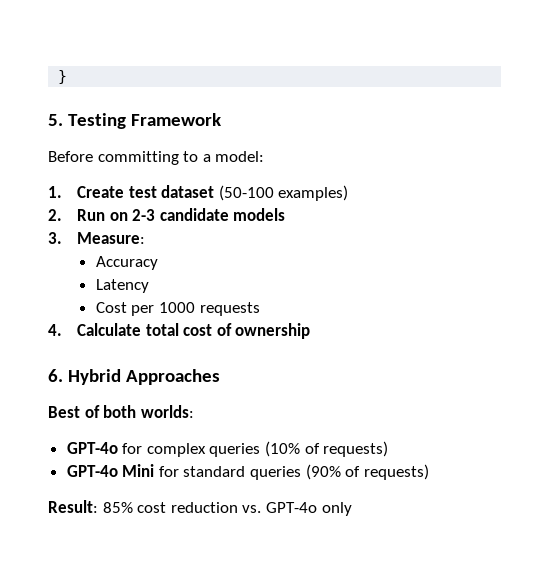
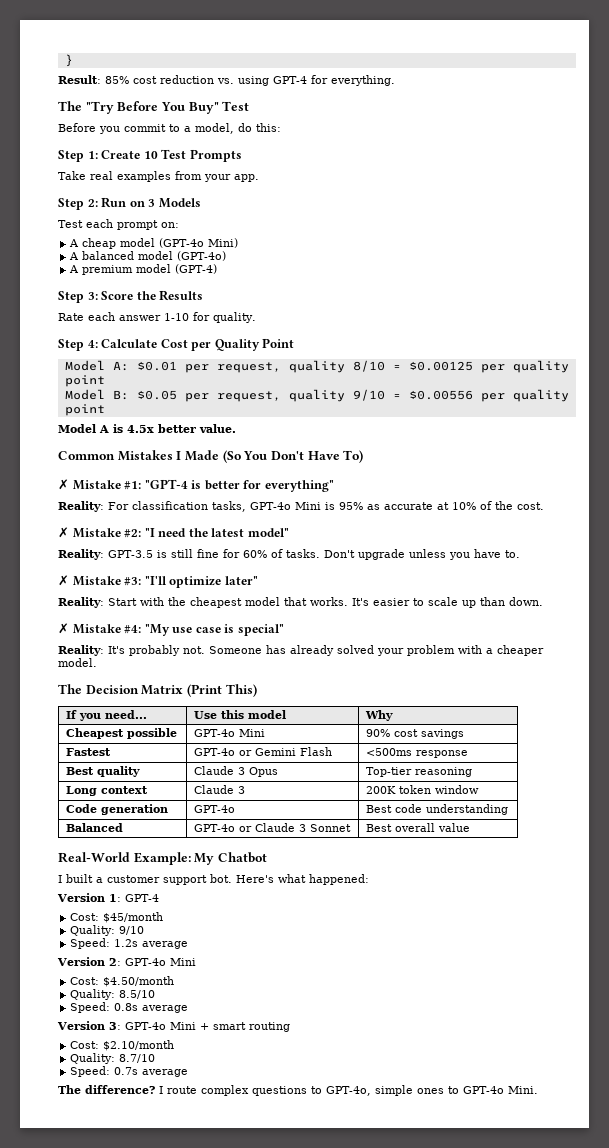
- 5. Testing Framework
- Before committing to a model:
- 1. Create test dataset (50-100 examples)
- 2. Run on 2-3 candidate models
- 3. Measure:
- Accuracy
- Latency
- Cost per 1000 requests
- 4. Calculate total cost of ownership
- 6. Hybrid Approaches
- Best of both worlds:
- GPT-4o for complex queries (10% of requests)
- GPT-4o Mini for standard queries (90% of requests)
- Result: 85% cost reduction vs. GPT-4o only
+ Result: 85% cost reduction vs. using GPT-4 for everything.
+ The "Try Before You Buy" Test
+ Before you commit to a model, do this:
+ Step 1: Create 10 Test Prompts
+ Take real examples from your app.
+ Step 2: Run on 3 Models
+ Test each prompt on:
+ A cheap model (GPT-4o Mini)
+ A balanced model (GPT-4o)
+ A premium model (GPT-4)
+ Step 3: Score the Results
+ Rate each answer 1-10 for quality.
+ Step 4: Calculate Cost per Quality Point
+ Model A: $0.01 per request, quality 8/10 = $0.00125 per quality point
+ Model B: $0.05 per request, quality 9/10 = $0.00556 per quality point
+ Model A is 4.5x better value.
+ Common Mistakes I Made (So You Don't Have To)
+ ✗ Mistake #1: "GPT-4 is better for everything"
+ Reality: For classification tasks, GPT-4o Mini is 95% as accurate at 10% of the cost.
+ ✗ Mistake #2: "I need the latest model"
+ Reality: GPT-3.5 is still fine for 60% of tasks. Don't upgrade unless you have to.
+ ✗ Mistake #3: "I'll optimize later"
+ Reality: Start with the cheapest model that works. It's easier to scale up than down.
+ ✗ Mistake #4: "My use case is special"
+ Reality: It's probably not. Someone has already solved your problem with a cheaper model.
+ The Decision Matrix (Print This)
+ If you need... | Use this model | Why
+ Cheapest possible | GPT-4o Mini | 90% cost savings
+ Fastest | GPT-4o or Gemini Flash | <500ms response
+ Best quality | Claude 3 Opus | Top-tier reasoning
+ Long context | Claude 3 | 200K token window
+ Code generation | GPT-4o | Best code understanding
+ Balanced | GPT-4o or Claude 3 Sonnet | Best overall value
+ Real-World Example: My Chatbot
+ I built a customer support bot. Here's what happened:
+ Version 1: GPT-4
+ Cost: $45/month
+ Quality: 9/10
+ Speed: 1.2s average
+ Version 2: GPT-4o Mini
+ Cost: $4.50/month
+ Quality: 8.5/10
+ Speed: 0.8s average
+ Version 3: GPT-4o Mini + smart routing
+ Cost: $2.10/month
+ Quality: 8.7/10
+ Speed: 0.7s average
+ The difference? I route complex questions to GPT-4o, simple ones to GPT-4o Mini.

